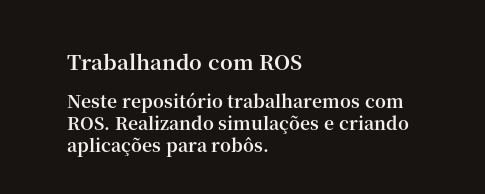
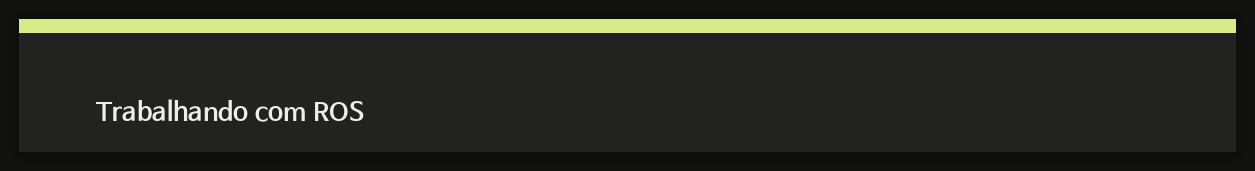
- Neste repositório trabalharemos com ROS. Realizando simulações e criando aplicações para robôs.

